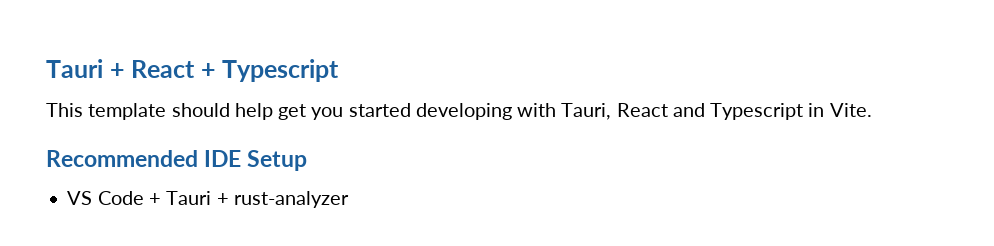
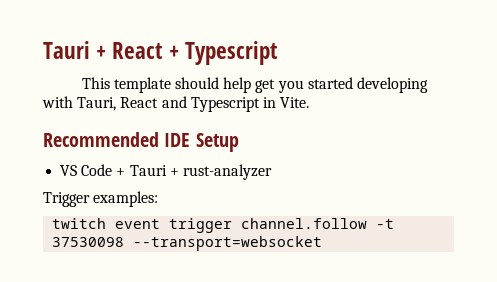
+ Trigger examples:
+ twitch event trigger channel.follow -t 37530098 --transport=websocket

